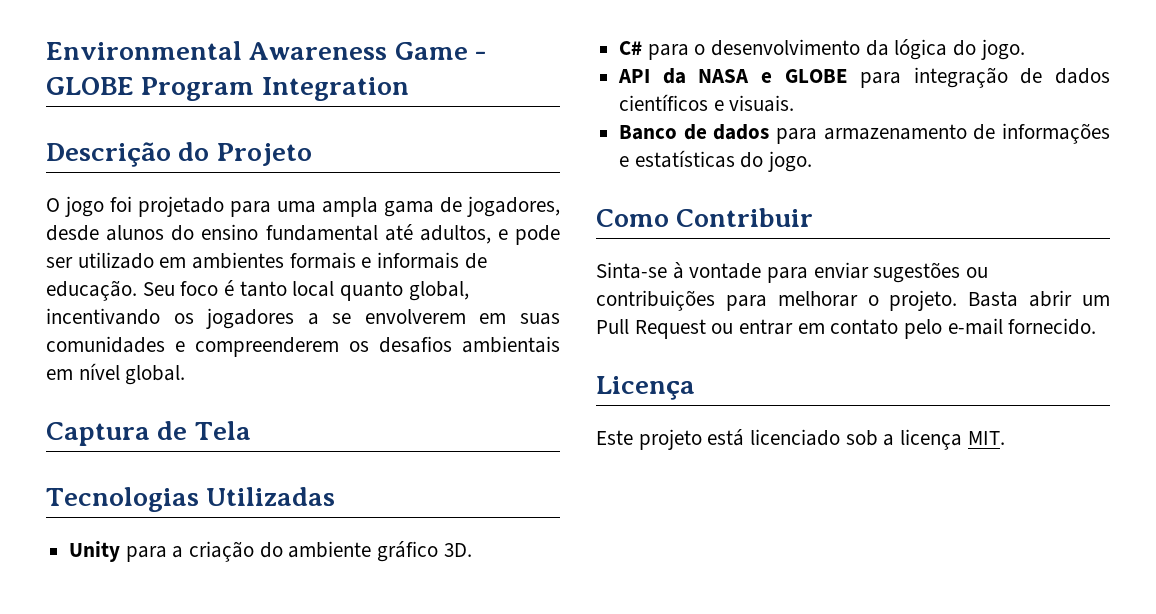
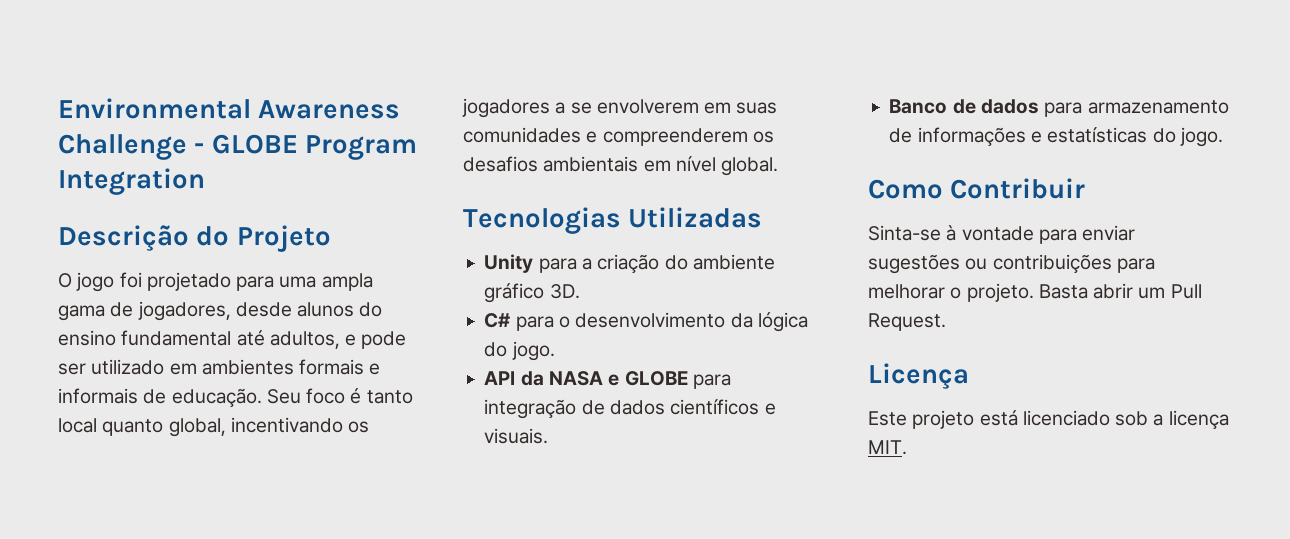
- Environmental Awareness Game - GLOBE Program Integration
+ Environmental Awareness Challenge - GLOBE Program Integration
- Captura de Tela
- Basta abrir um Pull Request ou entrar em contato pelo e-mail fornecido.
+ Basta abrir um Pull Request.

